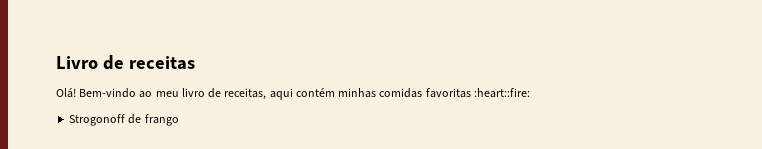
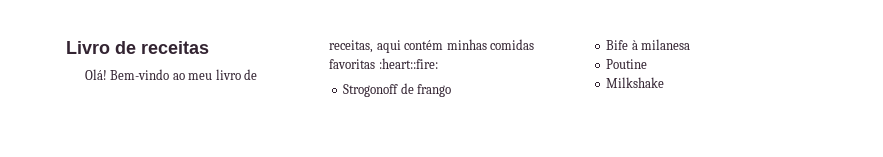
+ Bife à milanesa
+ Poutine
+ Milkshake

